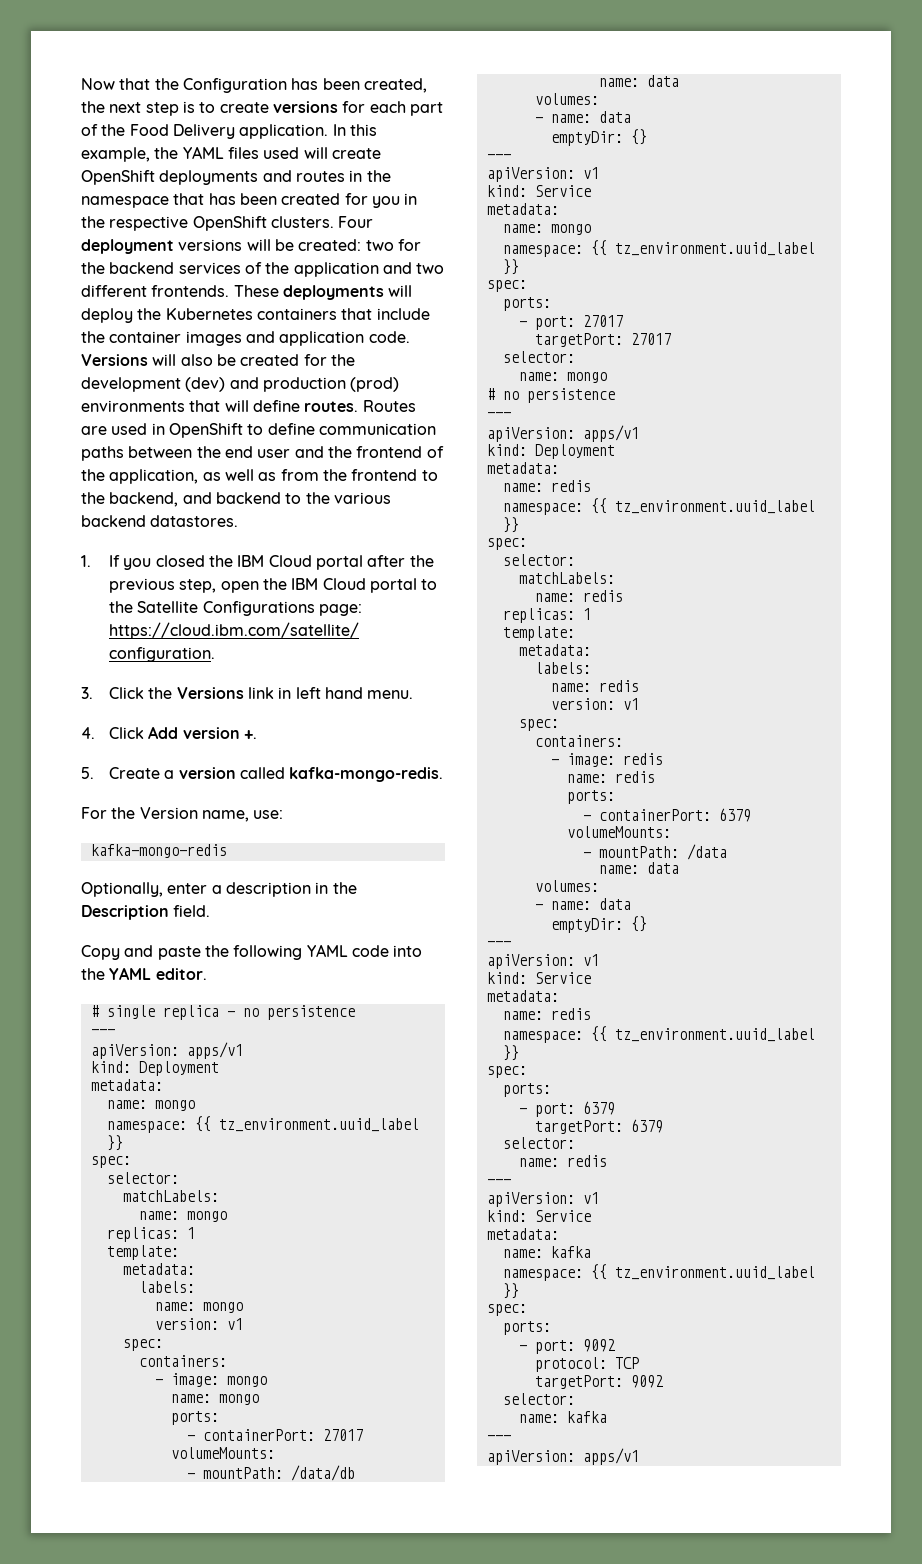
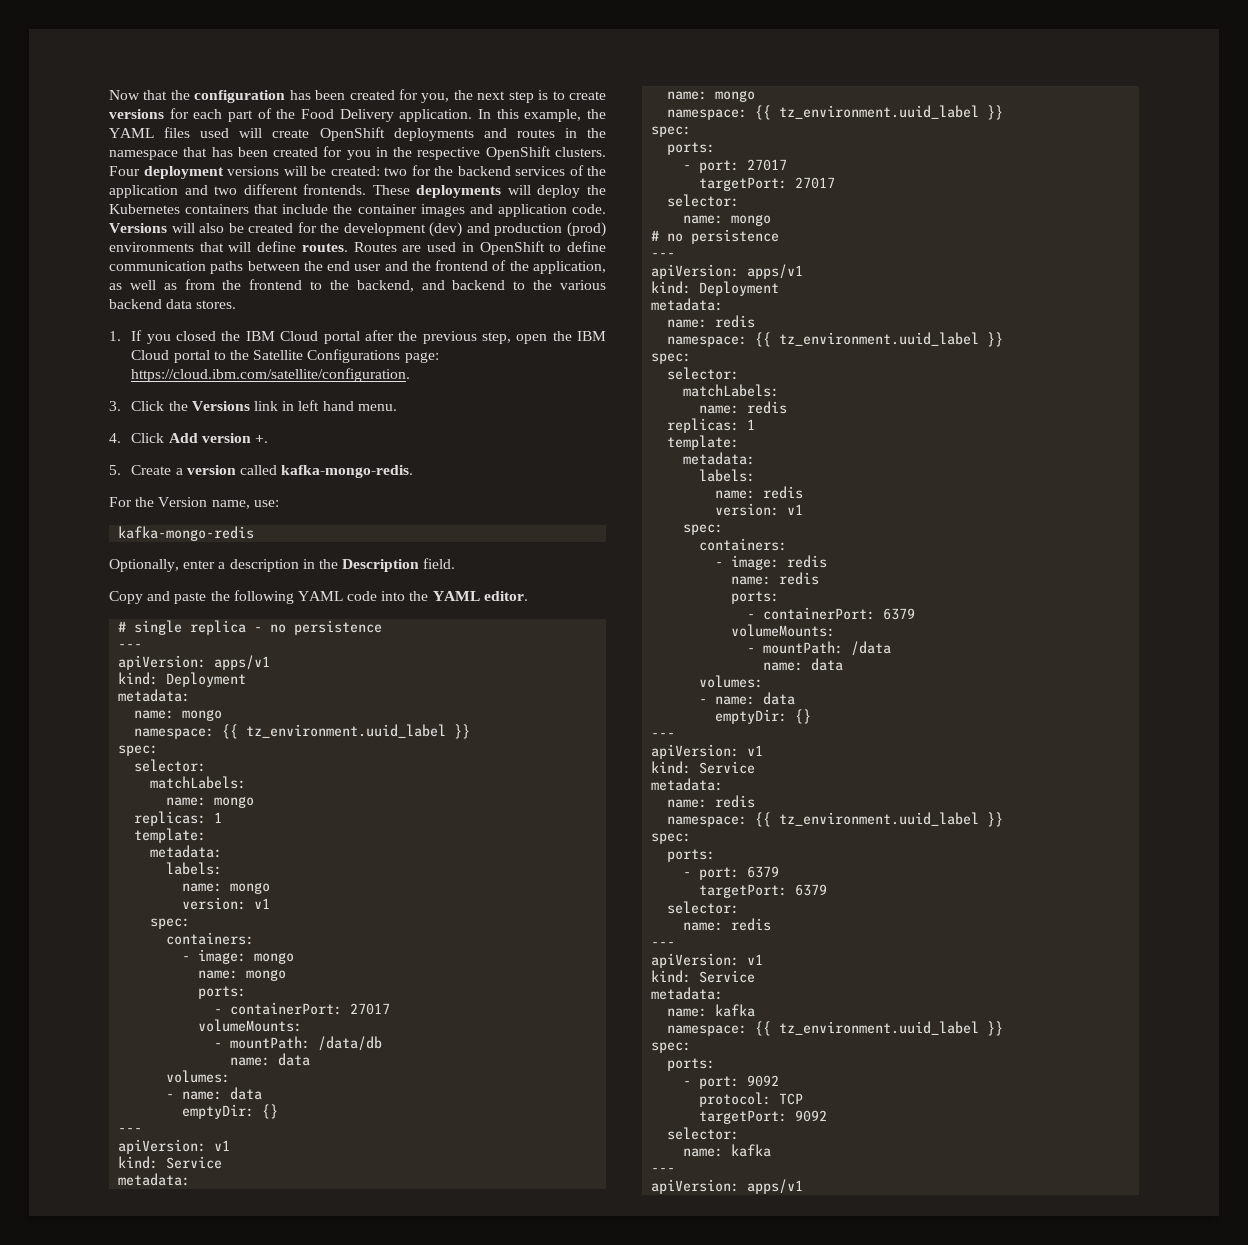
- Now that the Configuration has been created, the next step is to create versions for each part of the Food Delivery application.
+ Now that the configuration has been created for you, the next step is to create versions for each part of the Food Delivery application.
- Routes are used in OpenShift to define communication paths between the end user and the frontend of the application, as well as from the frontend to the backend, and backend to the various backend datastores.
+ Routes are used in OpenShift to define communication paths between the end user and the frontend of the application, as well as from the frontend to the backend, and backend to the various backend data stores.

